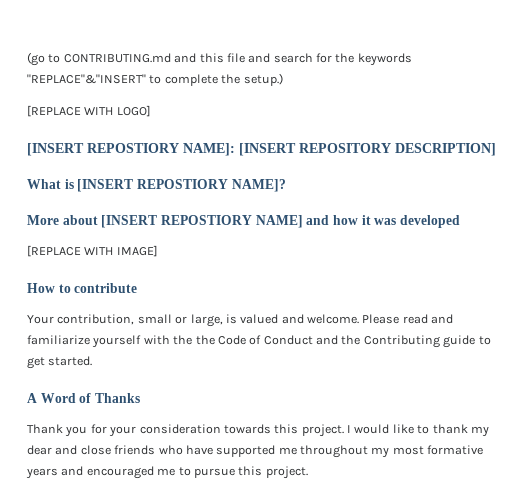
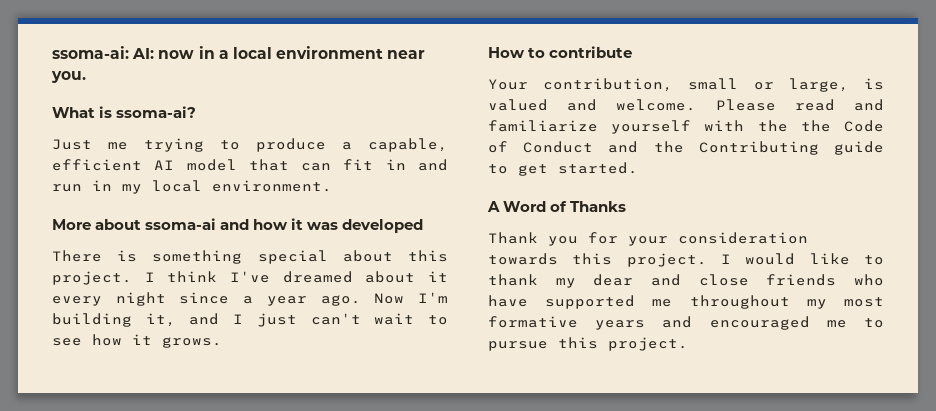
- (go to CONTRIBUTING.md and this file and search for the keywords "REPLACE"&"INSERT" to complete the setup.)
- [REPLACE WITH LOGO]
- [INSERT REPOSTIORY NAME]: [INSERT REPOSITORY DESCRIPTION]
- What is [INSERT REPOSTIORY NAME]?
+ ssoma-ai: AI: now in a local environment near you.
+ What is ssoma-ai?
+ Just me trying to produce a capable, efficient AI model that can fit in and run in my local environment.
- More about [INSERT REPOSTIORY NAME] and how it was developed
+ More about ssoma-ai and how it was developed
- [REPLACE WITH IMAGE]
+ There is something special about this project. I think I've dreamed about it every night since a year ago. Now I'm building it, and I just can't wait to see how it grows.

